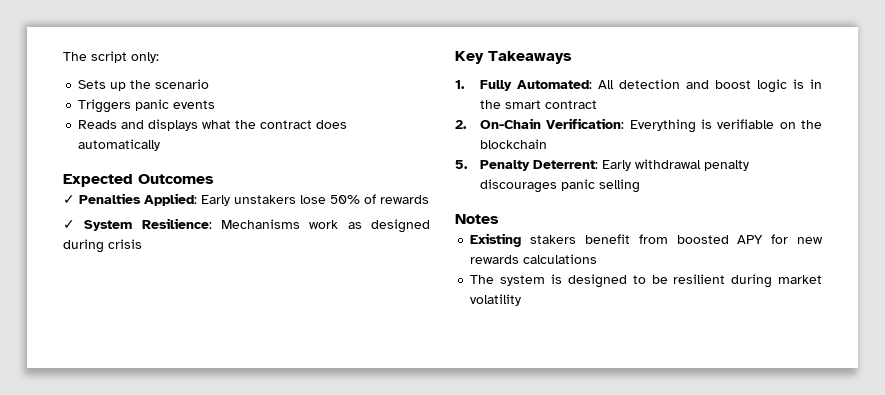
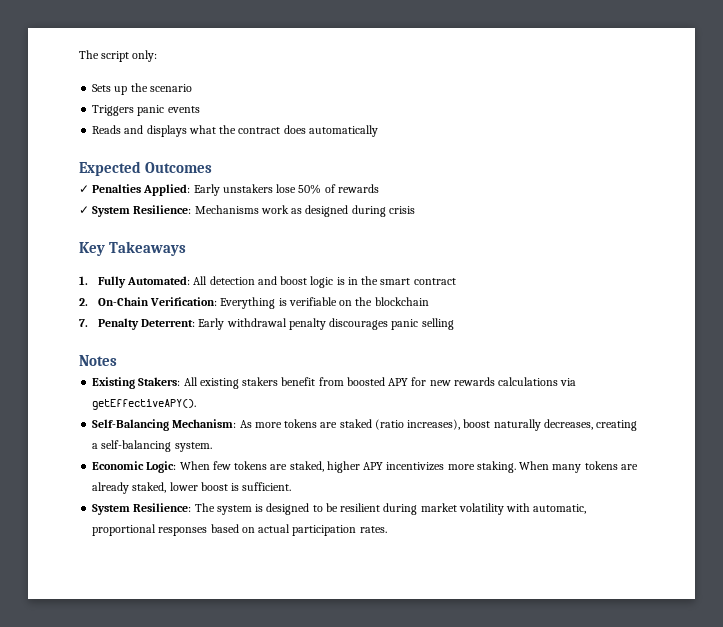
- 5. Penalty Deterrent: Early withdrawal penalty discourages panic selling
+ 7. Penalty Deterrent: Early withdrawal penalty discourages panic selling
- Existing stakers benefit from boosted APY for new rewards calculations
- The system is designed to be resilient during market volatility
+ Existing Stakers: All existing stakers benefit from boosted APY for new rewards calculations via getEffectiveAPY().
+ Self-Balancing Mechanism: As more tokens are staked (ratio increases), boost naturally decreases, creating a self-balancing system.
+ Economic Logic: When few tokens are staked, higher APY incentivizes more staking. When many tokens are already staked, lower boost is sufficient.
+ System Resilience: The system is designed to be resilient during market volatility with automatic, proportional responses based on actual participation rates.

